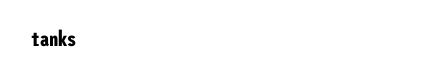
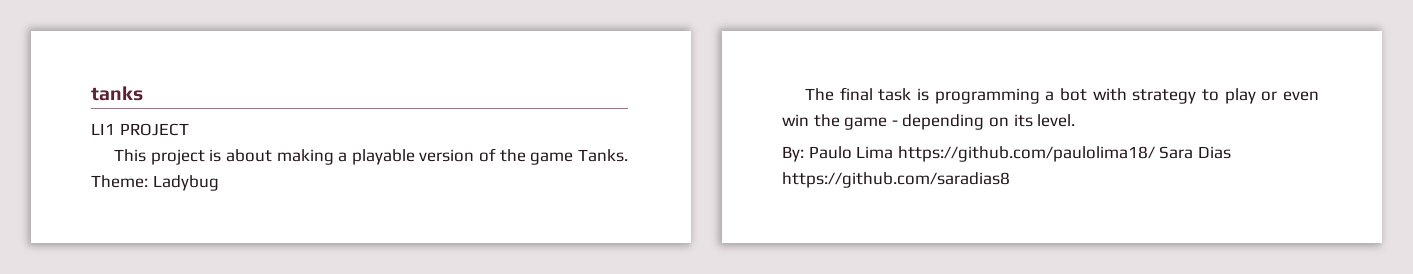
+ LI1 PROJECT
+ This project is about making a playable version of the game Tanks. Theme: Ladybug
+ The final task is programming a bot with strategy to play or even win the game - depending on its level.
+ By: Paulo Lima https://github.com/paulolima18/ Sara Dias https://github.com/saradias8

